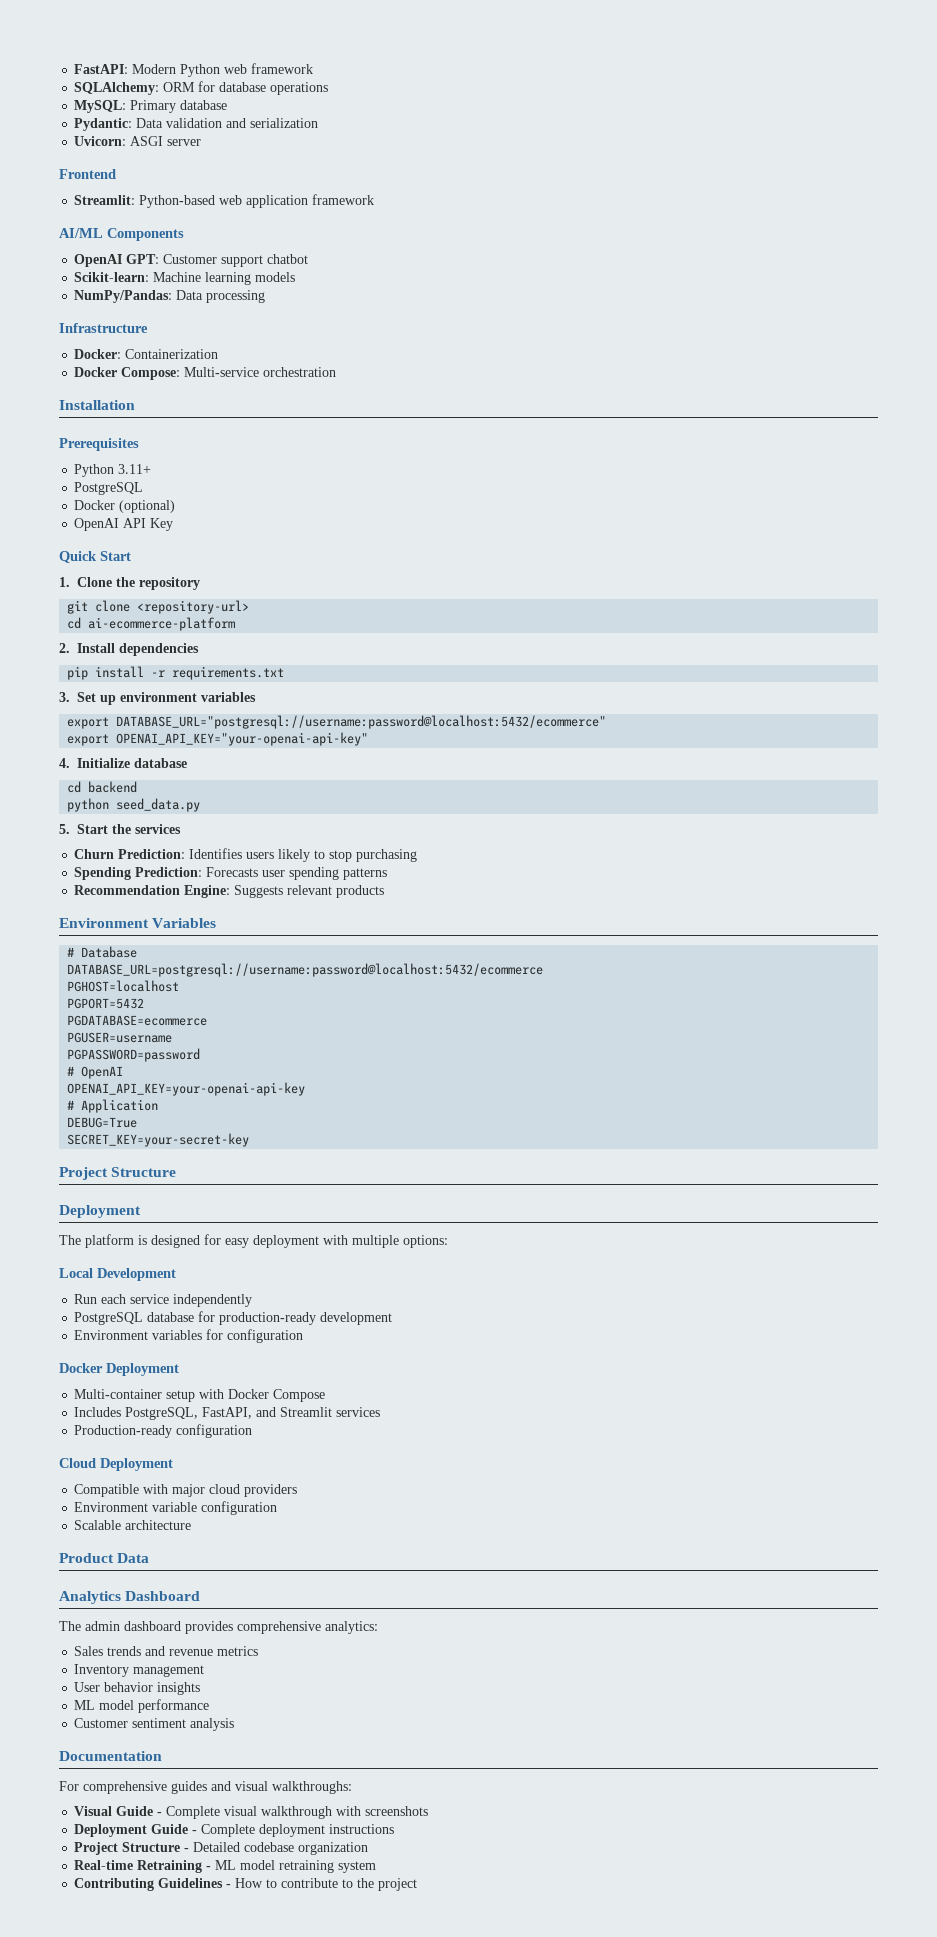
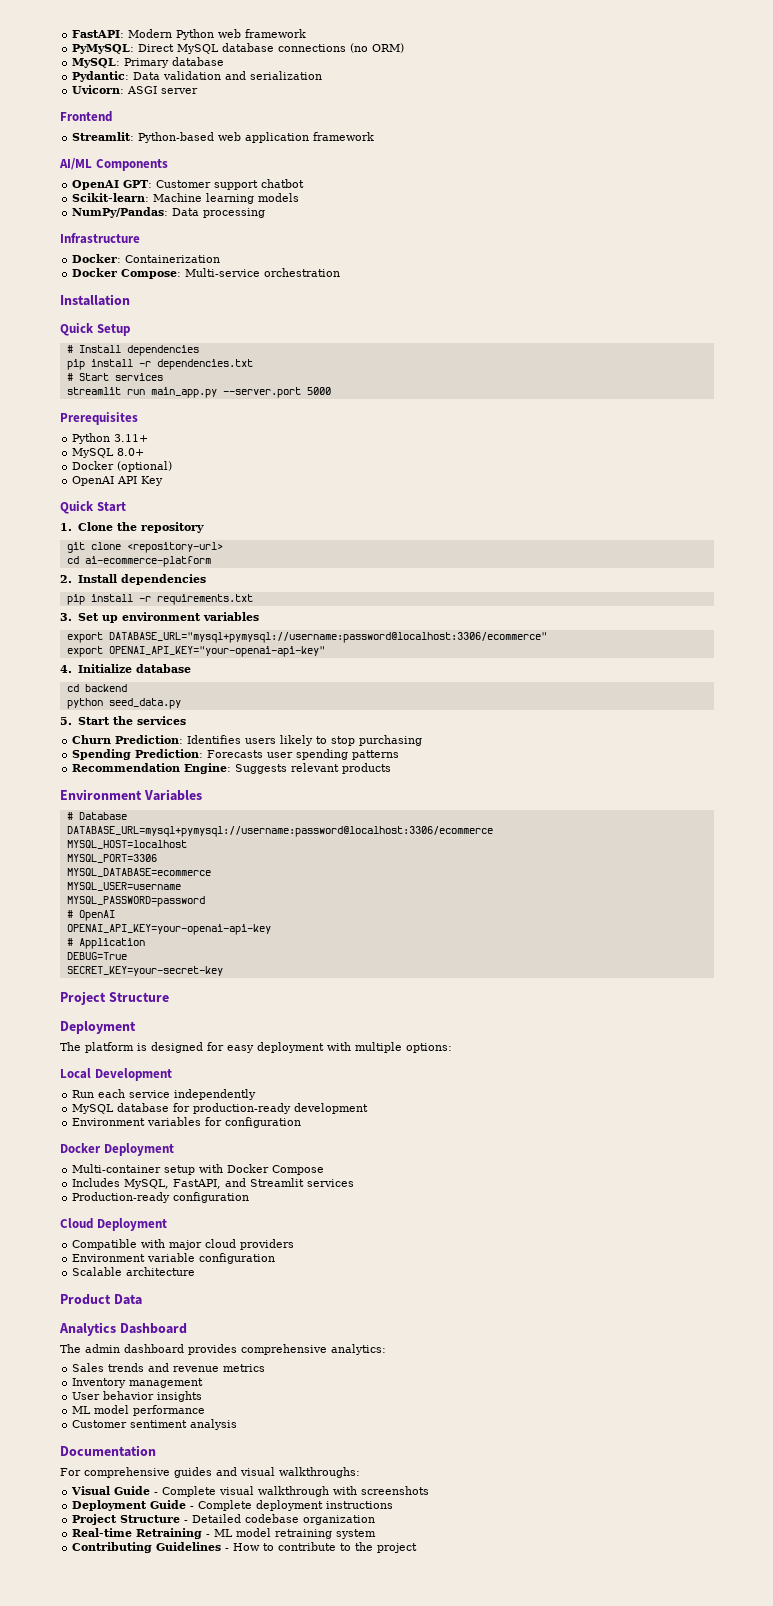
- SQLAlchemy: ORM for database operations
+ PyMySQL: Direct MySQL database connections (no ORM)
+ Quick Setup
+ # Install dependencies
+ pip install -r dependencies.txt
+ # Start services
+ streamlit run main_app.py --server.port 5000
  Python 3.11+
- PostgreSQL
+ MySQL 8.0+
- export DATABASE_URL="postgresql://username:password@localhost:5432/ecommerce"
+ export DATABASE_URL="mysql+pymysql://username:password@localhost:3306/ecommerce"
- DATABASE_URL=postgresql://username:password@localhost:5432/ecommerce
- PGHOST=localhost
- PGPORT=5432
- PGDATABASE=ecommerce
- PGUSER=username
- PGPASSWORD=password
+ DATABASE_URL=mysql+pymysql://username:password@localhost:3306/ecommerce
+ MYSQL_HOST=localhost
+ MYSQL_PORT=3306
+ MYSQL_DATABASE=ecommerce
+ MYSQL_USER=username
+ MYSQL_PASSWORD=password
- PostgreSQL database for production-ready development
+ MySQL database for production-ready development
- Includes PostgreSQL, FastAPI, and Streamlit services
+ Includes MySQL, FastAPI, and Streamlit services

